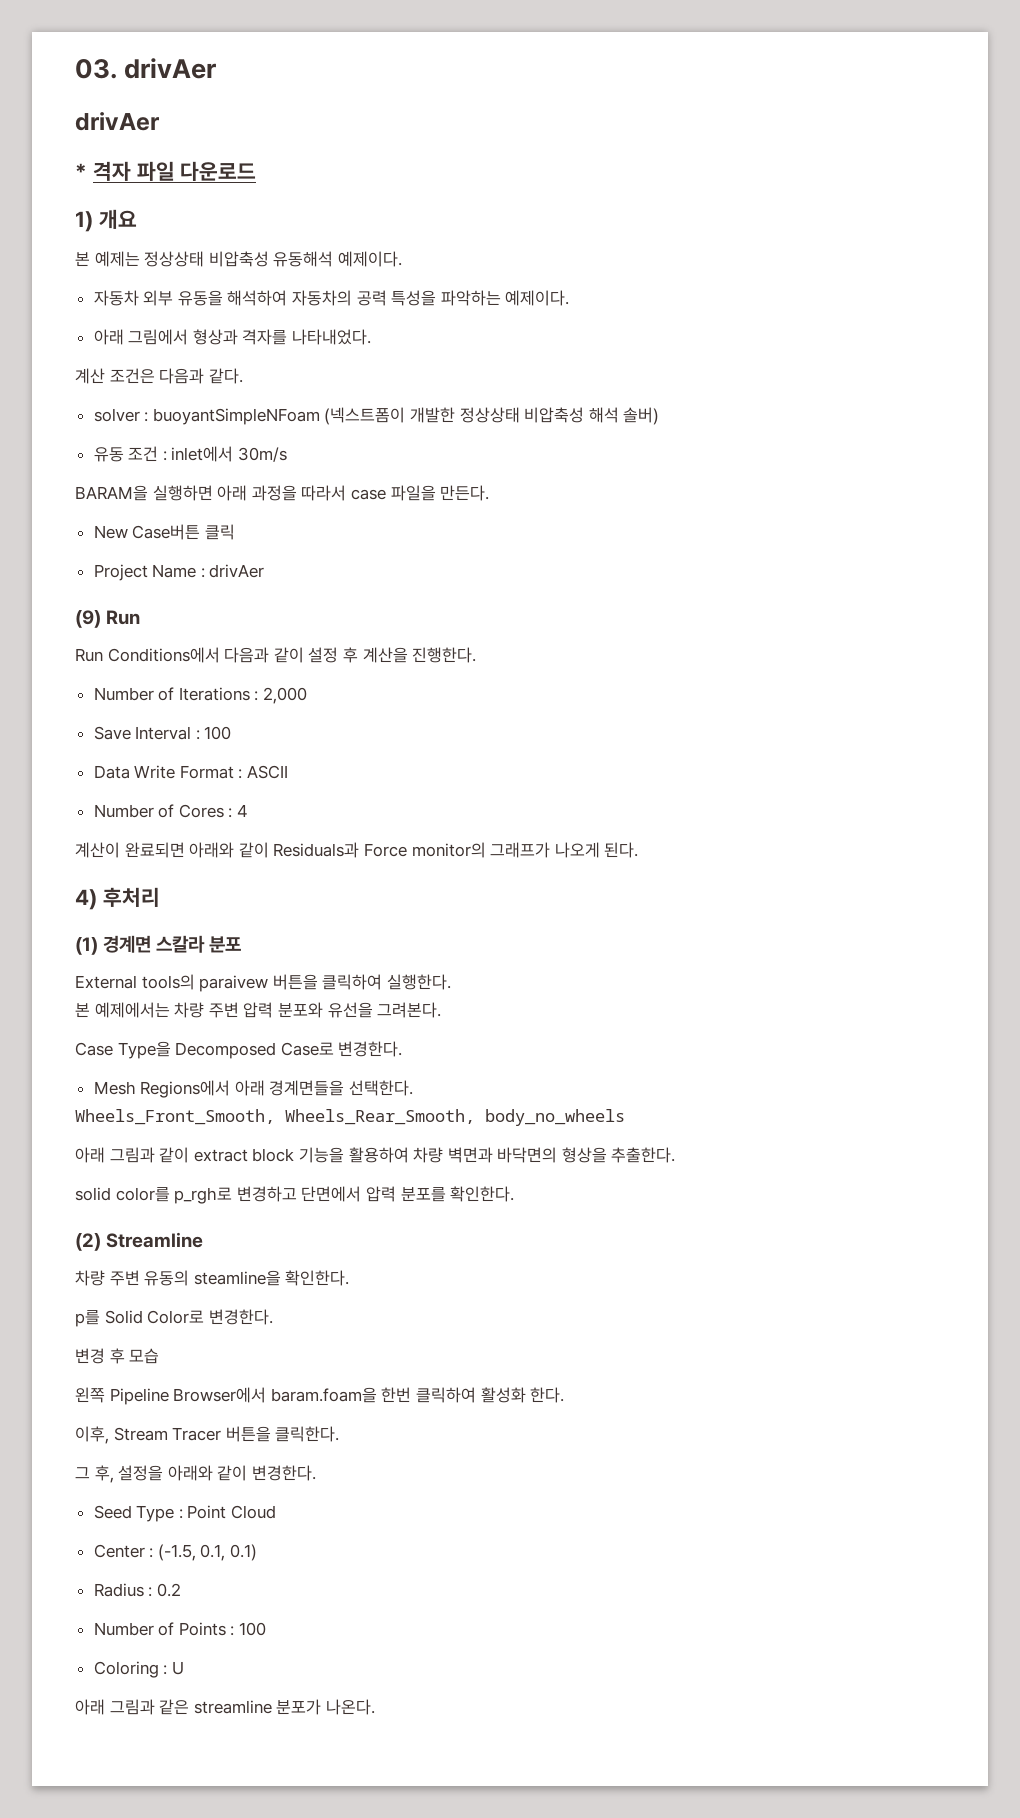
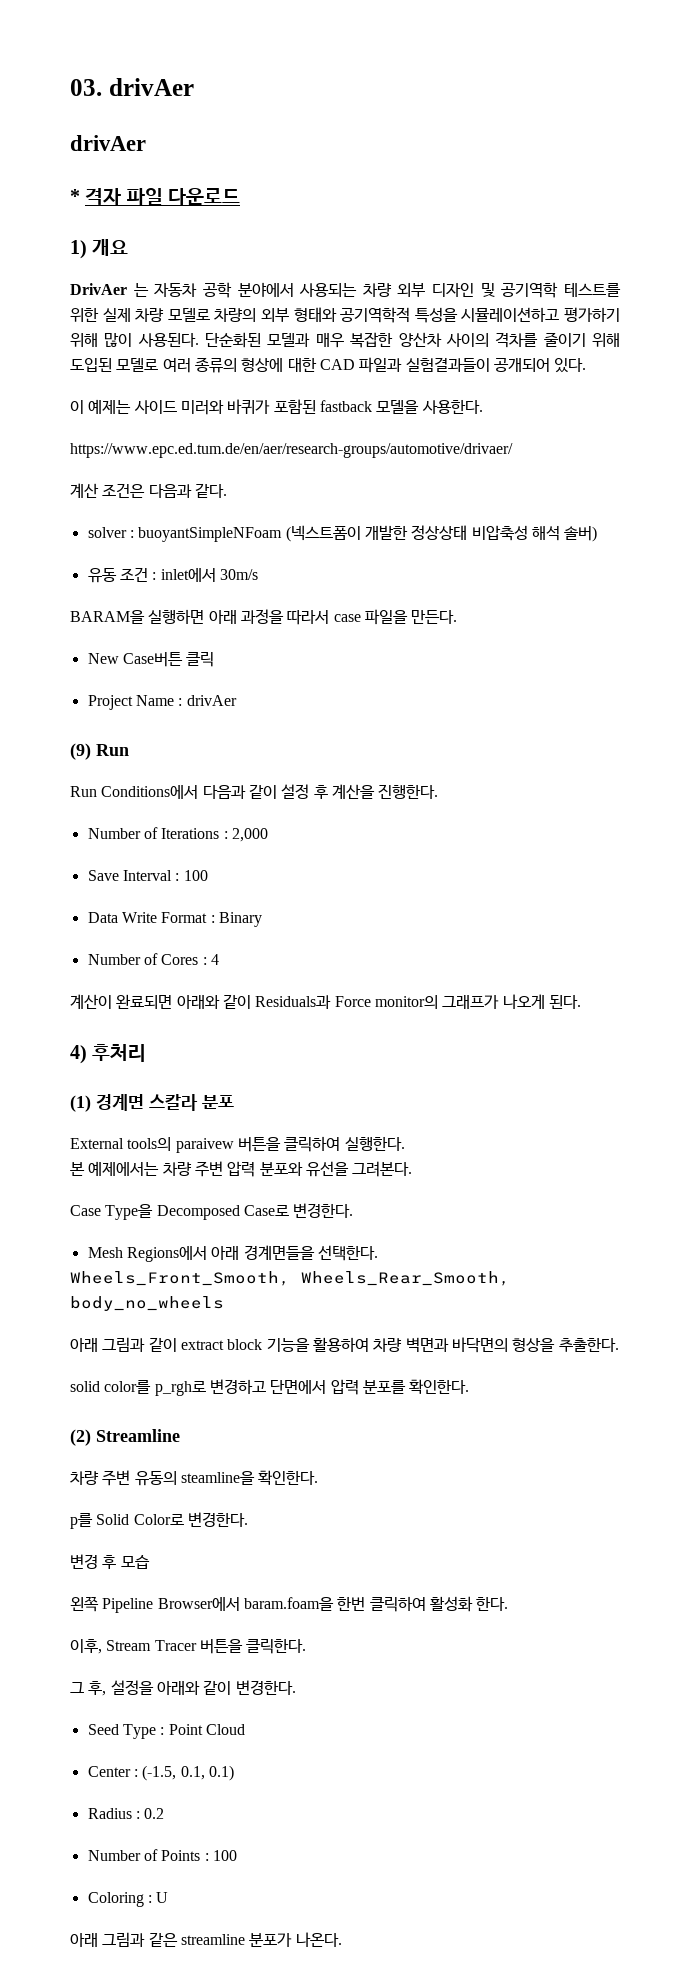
- 본 예제는 정상상태 비압축성 유동해석 예제이다.
- 자동차 외부 유동을 해석하여 자동차의 공력 특성을 파악하는 예제이다.
- 아래 그림에서 형상과 격자를 나타내었다.
+ DrivAer 는 자동차 공학 분야에서 사용되는 차량 외부 디자인 및 공기역학 테스트를 위한 실제 차량 모델로 차량의 외부 형태와 공기역학적 특성을 시뮬레이션하고 평가하기 위해 많이 사용된다. 단순화된 모델과 매우 복잡한 양산차 사이의 격차를 줄이기 위해 도입된 모델로 여러 종류의 형상에 대한 CAD 파일과 실험결과들이 공개되어 있다.
+ 이 예제는 사이드 미러와 바퀴가 포함된 fastback 모델을 사용한다.
+ https://www.epc.ed.tum.de/en/aer/research-groups/automotive/drivaer/
- Data Write Format : ASCII
+ Data Write Format : Binary

